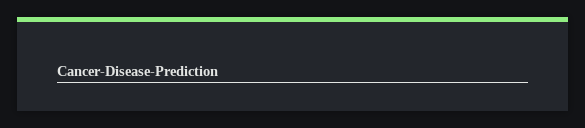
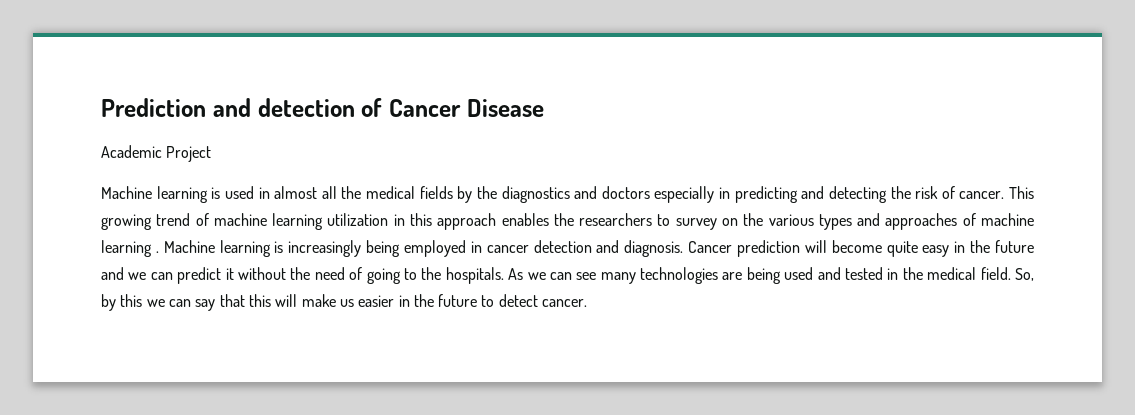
- Cancer-Disease-Prediction
+ Prediction and detection of Cancer Disease
+ Academic Project
+ Machine learning is used in almost all the medical fields by the diagnostics and doctors especially in predicting and detecting the risk of cancer. This growing trend of machine learning utilization in this approach enables the researchers to survey on the various types and approaches of machine learning . Machine learning is increasingly being employed in cancer detection and diagnosis. Cancer prediction will become quite easy in the future and we can predict it without the need of going to the hospitals. As we can see many technologies are being used and tested in the medical field. So, by this we can say that this will make us easier in the future to detect cancer.

